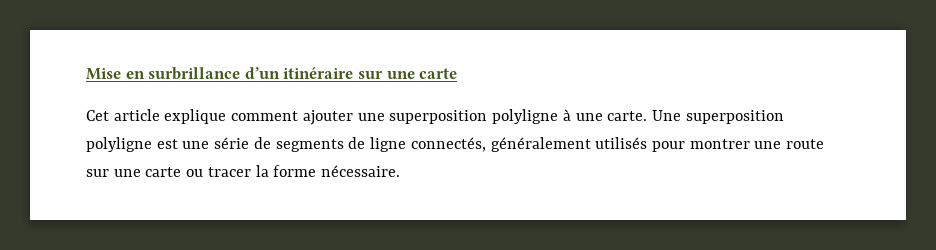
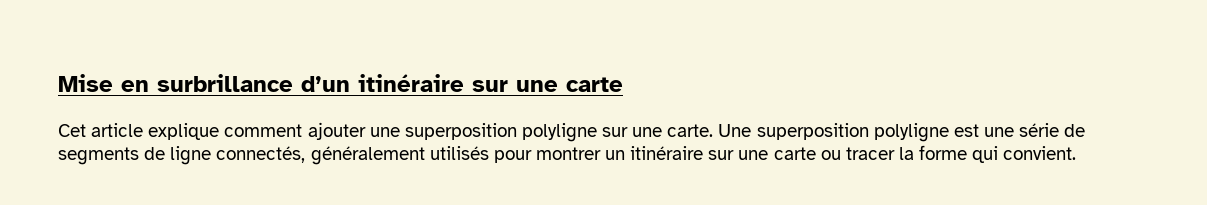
- Cet article explique comment ajouter une superposition polyligne à une carte.
+ Cet article explique comment ajouter une superposition polyligne sur une carte.
- Une superposition polyligne est une série de segments de ligne connectés, généralement utilisés pour montrer une route sur une carte ou tracer la forme nécessaire.
+ Une superposition polyligne est une série de segments de ligne connectés, généralement utilisés pour montrer un itinéraire sur une carte ou tracer la forme qui convient.

